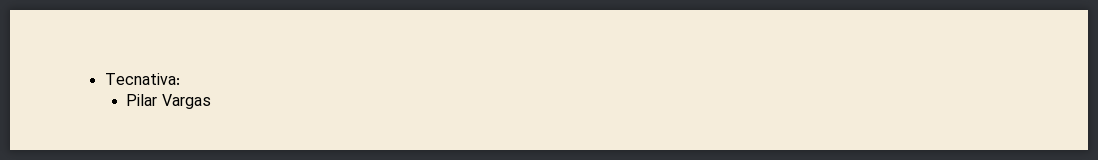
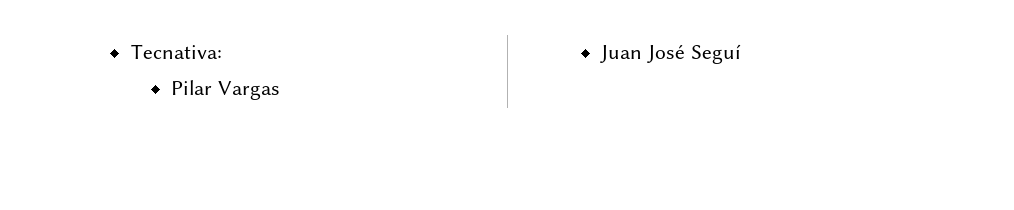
+ Juan José Seguí

